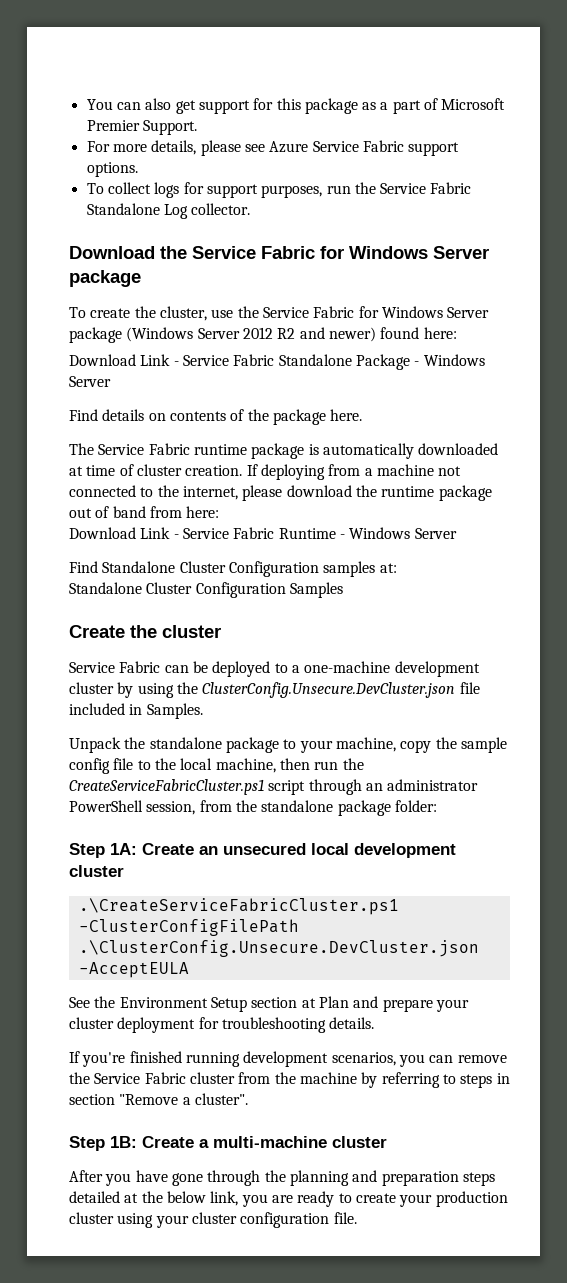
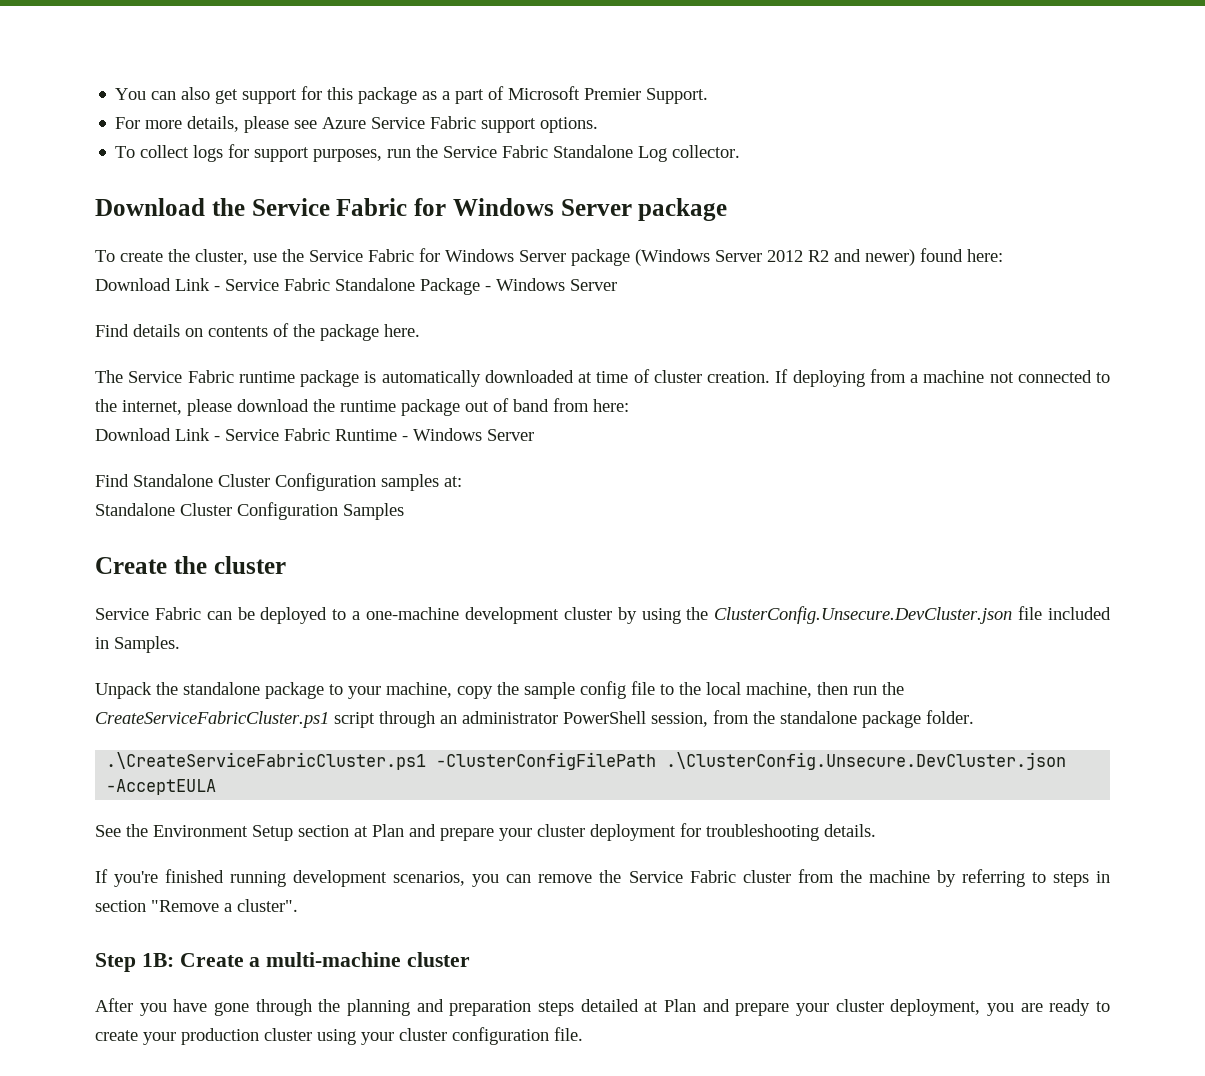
- Unpack the standalone package to your machine, copy the sample config file to the local machine, then run the CreateServiceFabricCluster.ps1 script through an administrator PowerShell session, from the standalone package folder:
- Step 1A: Create an unsecured local development cluster
+ Unpack the standalone package to your machine, copy the sample config file to the local machine, then run the CreateServiceFabricCluster.ps1 script through an administrator PowerShell session, from the standalone package folder.
- After you have gone through the planning and preparation steps detailed at the below link, you are ready to create your production cluster using your cluster configuration file.
+ After you have gone through the planning and preparation steps detailed at Plan and prepare your cluster deployment, you are ready to create your production cluster using your cluster configuration file.

